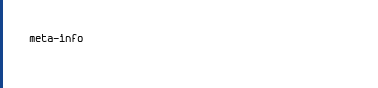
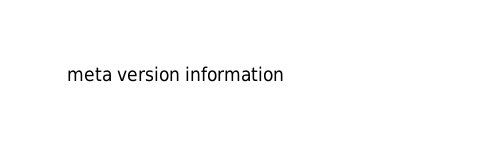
- meta-info
+ meta version information

